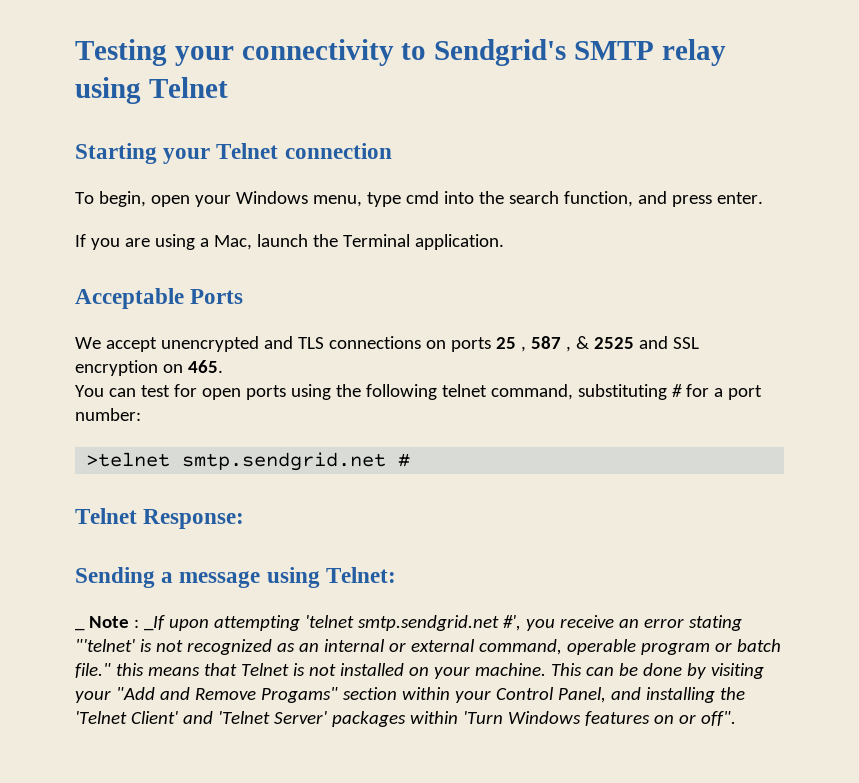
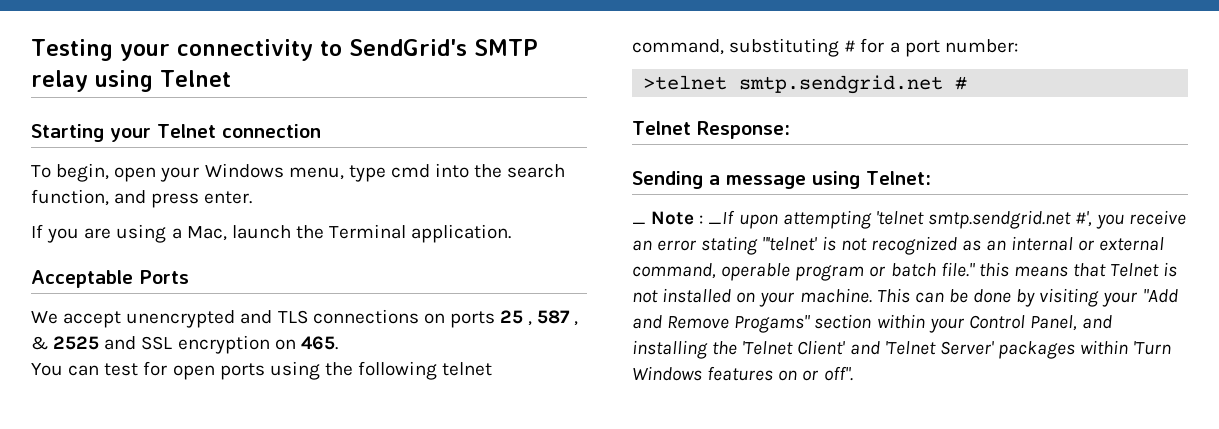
- Testing your connectivity to Sendgrid's SMTP relay using Telnet
+ Testing your connectivity to SendGrid's SMTP relay using Telnet

